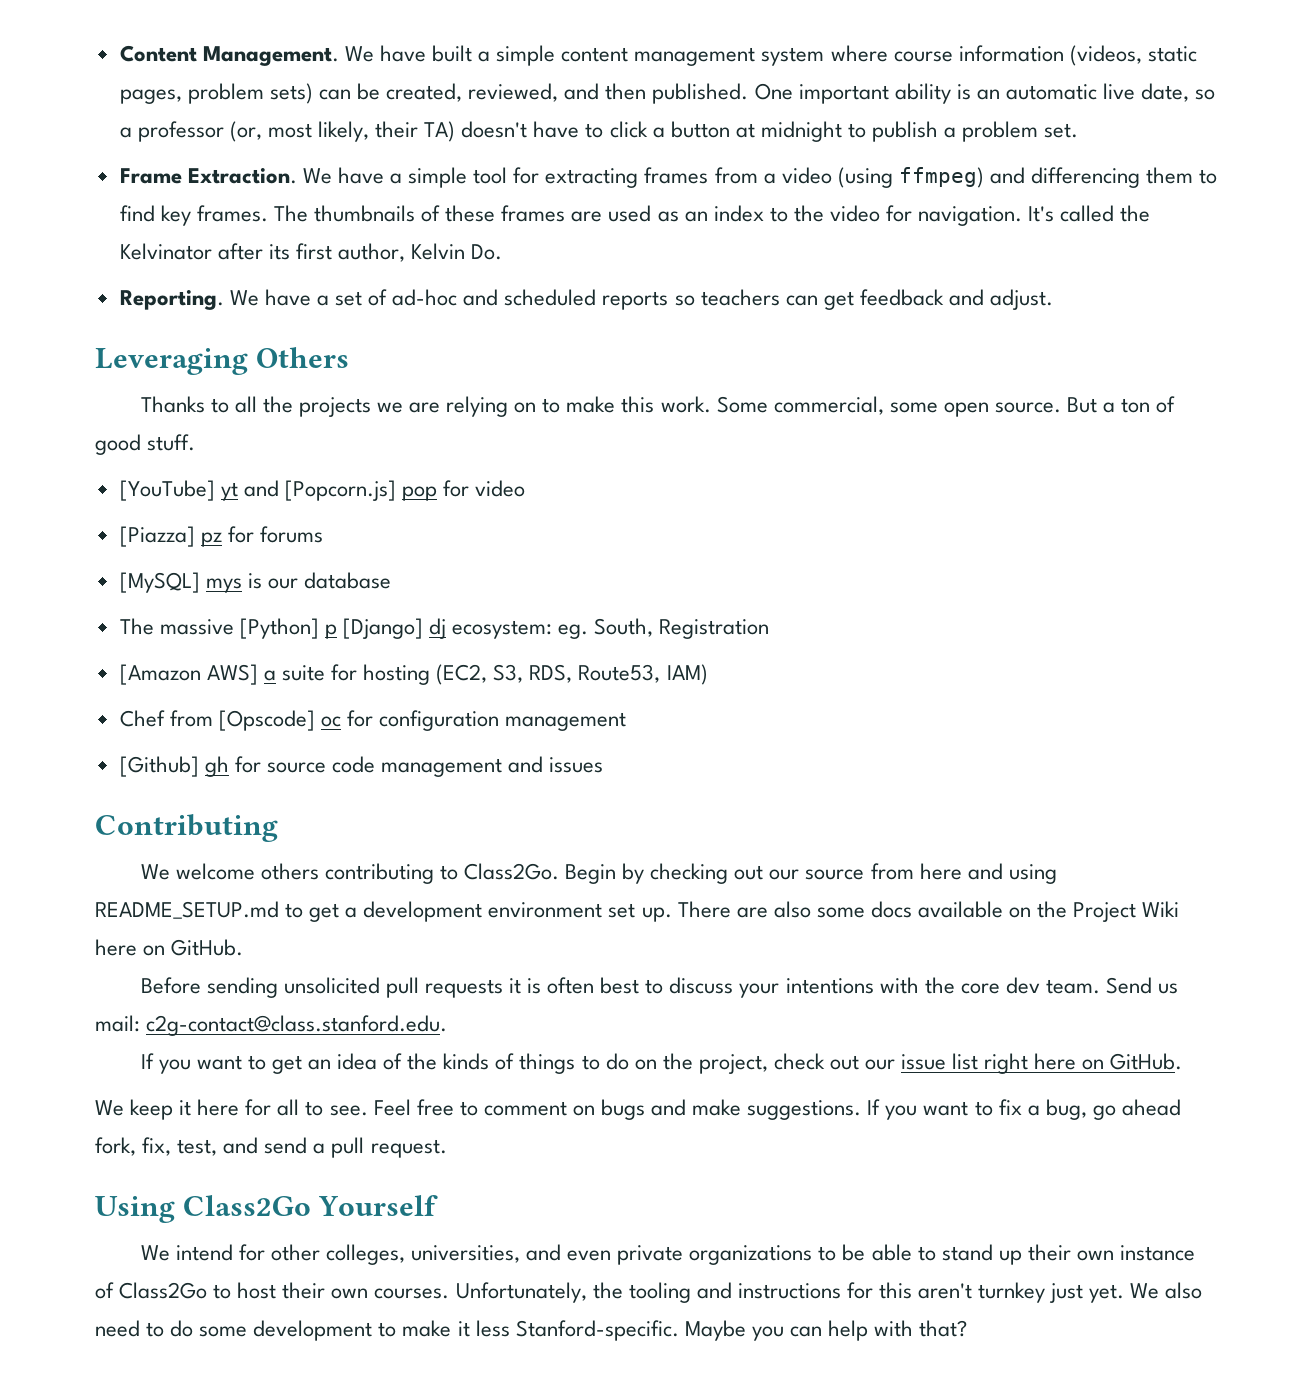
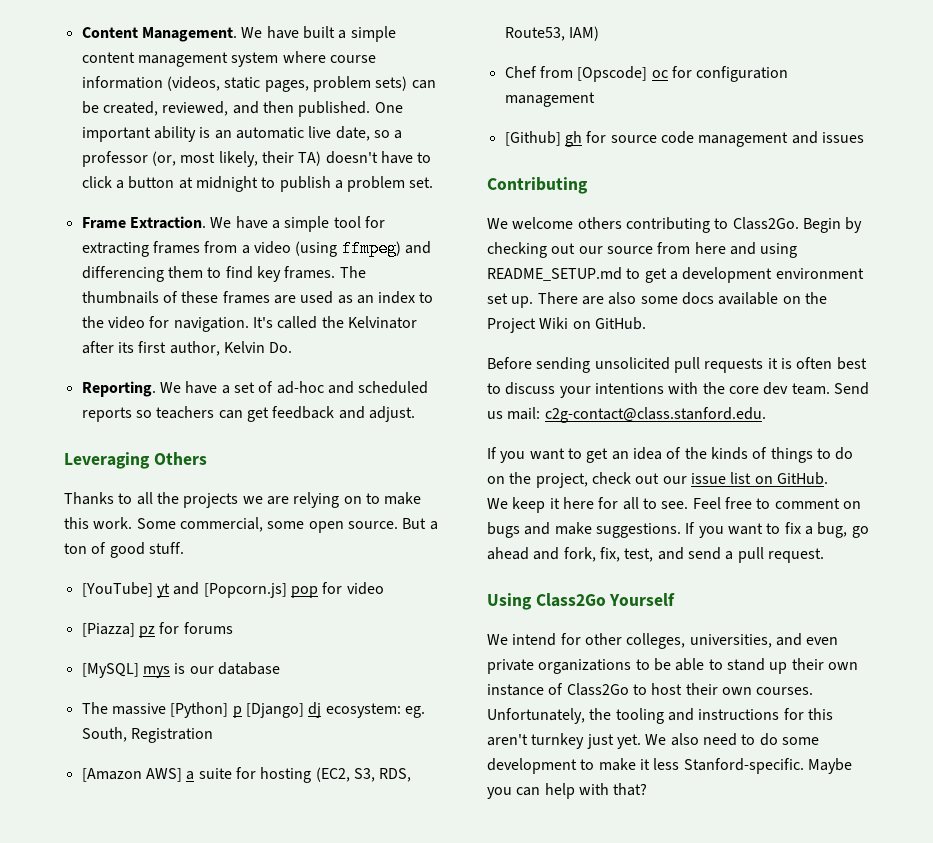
- There are also some docs available on the Project Wiki here on GitHub.
+ There are also some docs available on the Project Wiki on GitHub.
- If you want to get an idea of the kinds of things to do on the project, check out our issue list right here on GitHub.
+ If you want to get an idea of the kinds of things to do on the project, check out our issue list on GitHub.
- If you want to fix a bug, go ahead fork, fix, test, and send a pull request.
+ If you want to fix a bug, go ahead and fork, fix, test, and send a pull request.

